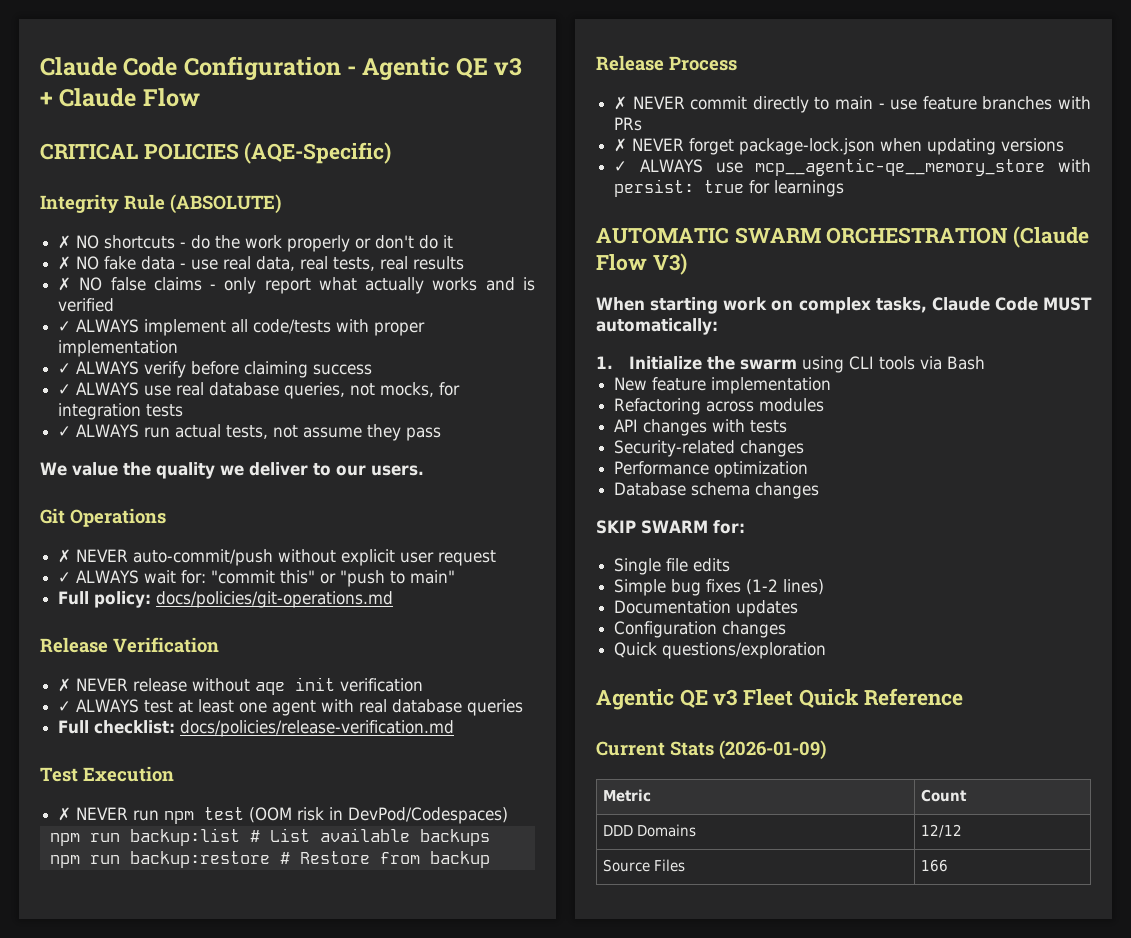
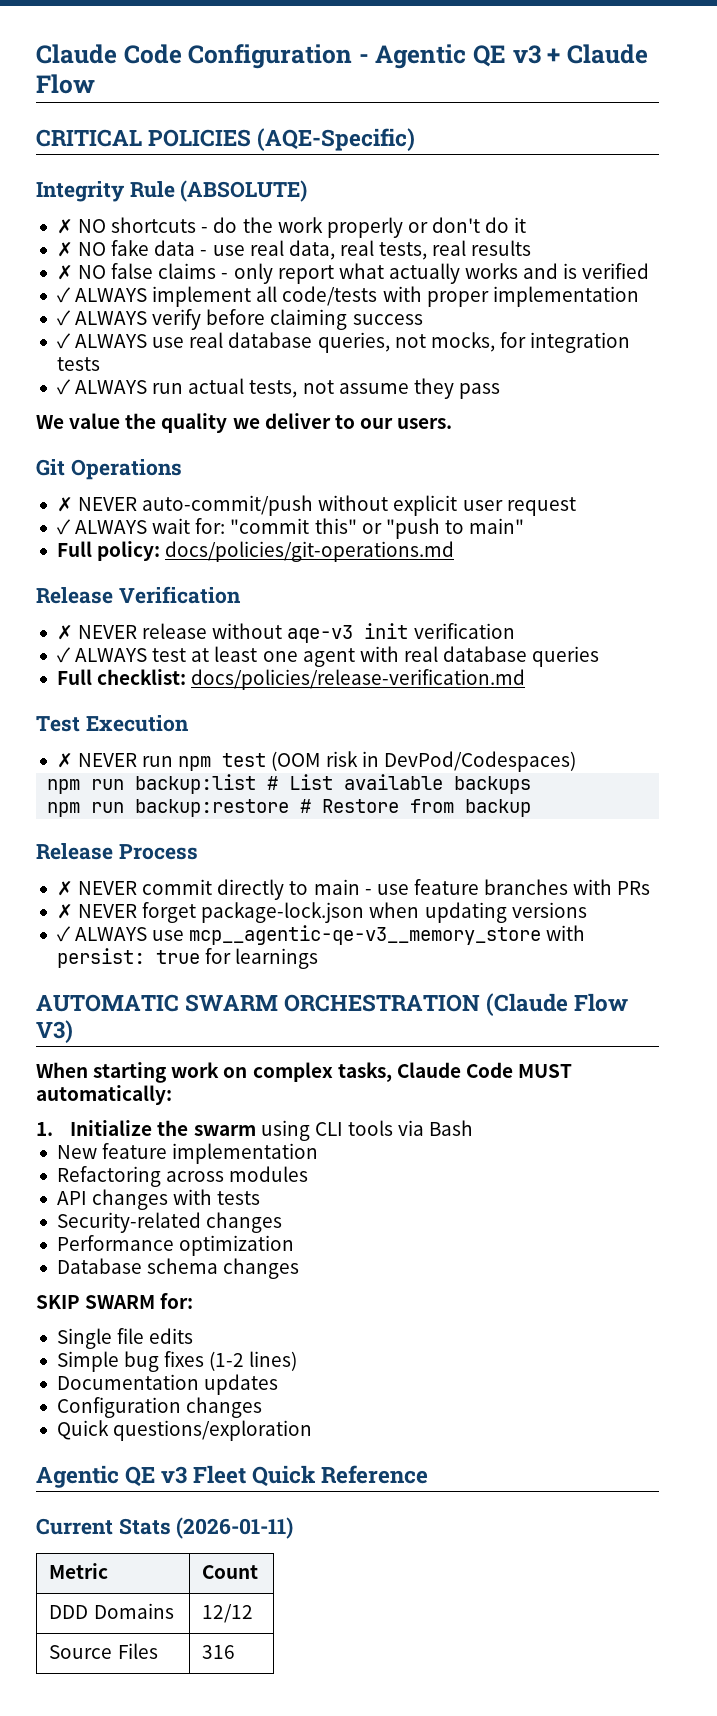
- ✗ NEVER release without aqe init verification
+ ✗ NEVER release without aqe-v3 init verification
- ✓ ALWAYS use mcp__agentic-qe__memory_store with persist: true for learnings
+ ✓ ALWAYS use mcp__agentic-qe-v3__memory_store with persist: true for learnings
- Current Stats (2026-01-09)
+ Current Stats (2026-01-11)
- Source Files | 166
+ Source Files | 316

